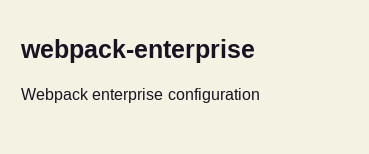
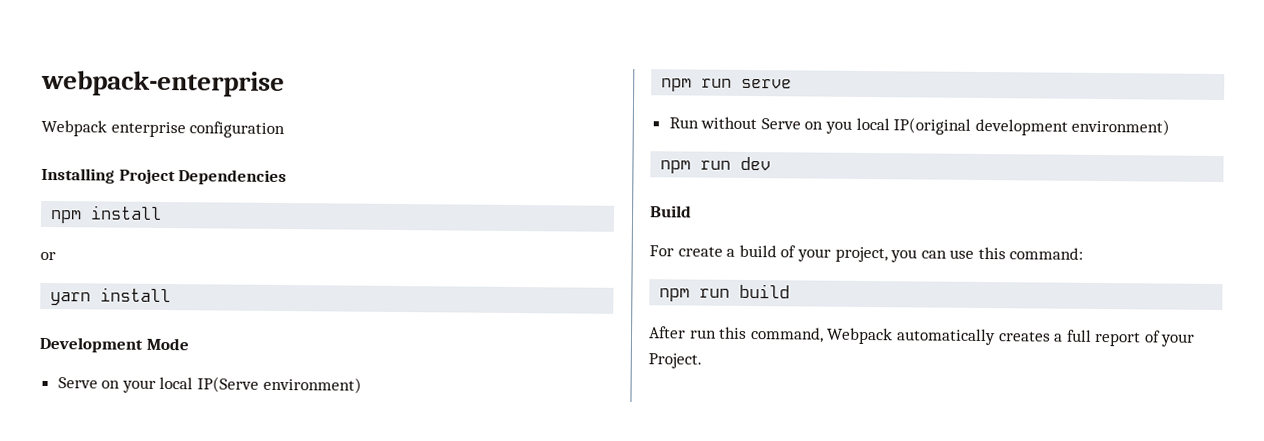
+ Installing Project Dependencies
+ npm install
+ or
+ yarn install
+ Development Mode
+ Serve on your local IP(Serve environment)
+ npm run serve
+ Run without Serve on you local IP(original development environment)
+ npm run dev
+ Build
+ For create a build of your project, you can use this command:
+ npm run build
+ After run this command, Webpack automatically creates a full report of your Project.

